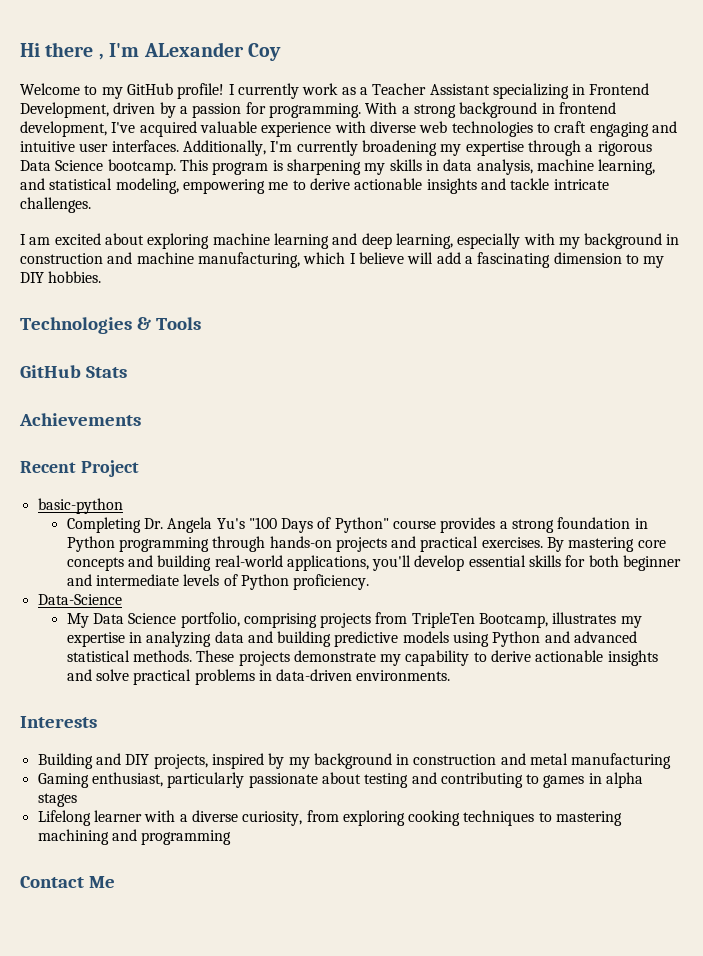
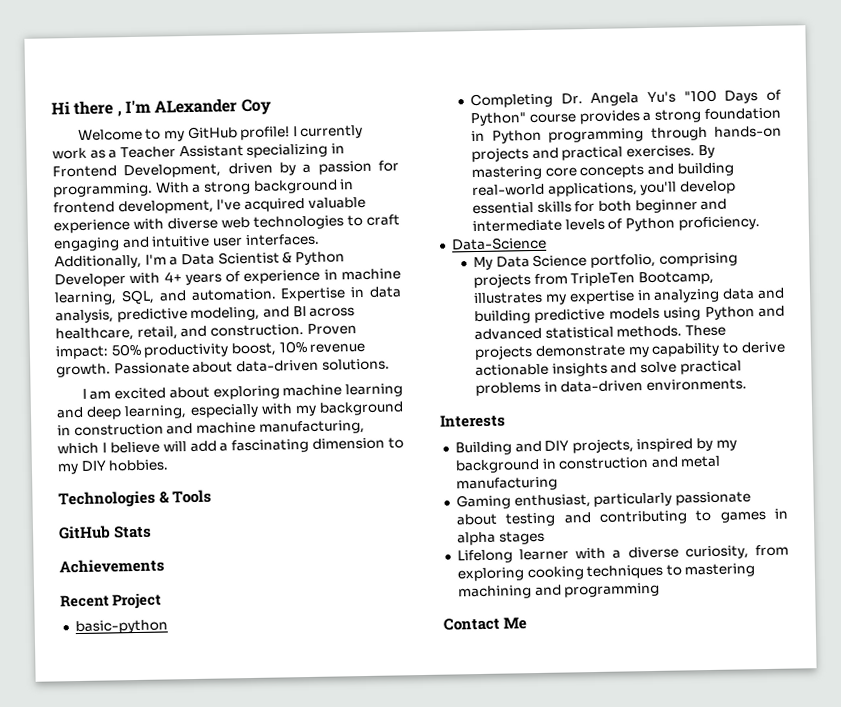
- Additionally, I'm currently broadening my expertise through a rigorous Data Science bootcamp. This program is sharpening my skills in data analysis, machine learning, and statistical modeling, empowering me to derive actionable insights and tackle intricate challenges.
+ Additionally, I'm a Data Scientist & Python Developer with 4+ years of experience in machine learning, SQL, and automation. Expertise in data analysis, predictive modeling, and BI across healthcare, retail, and construction. Proven impact: 50% productivity boost, 10% revenue growth. Passionate about data-driven solutions.

